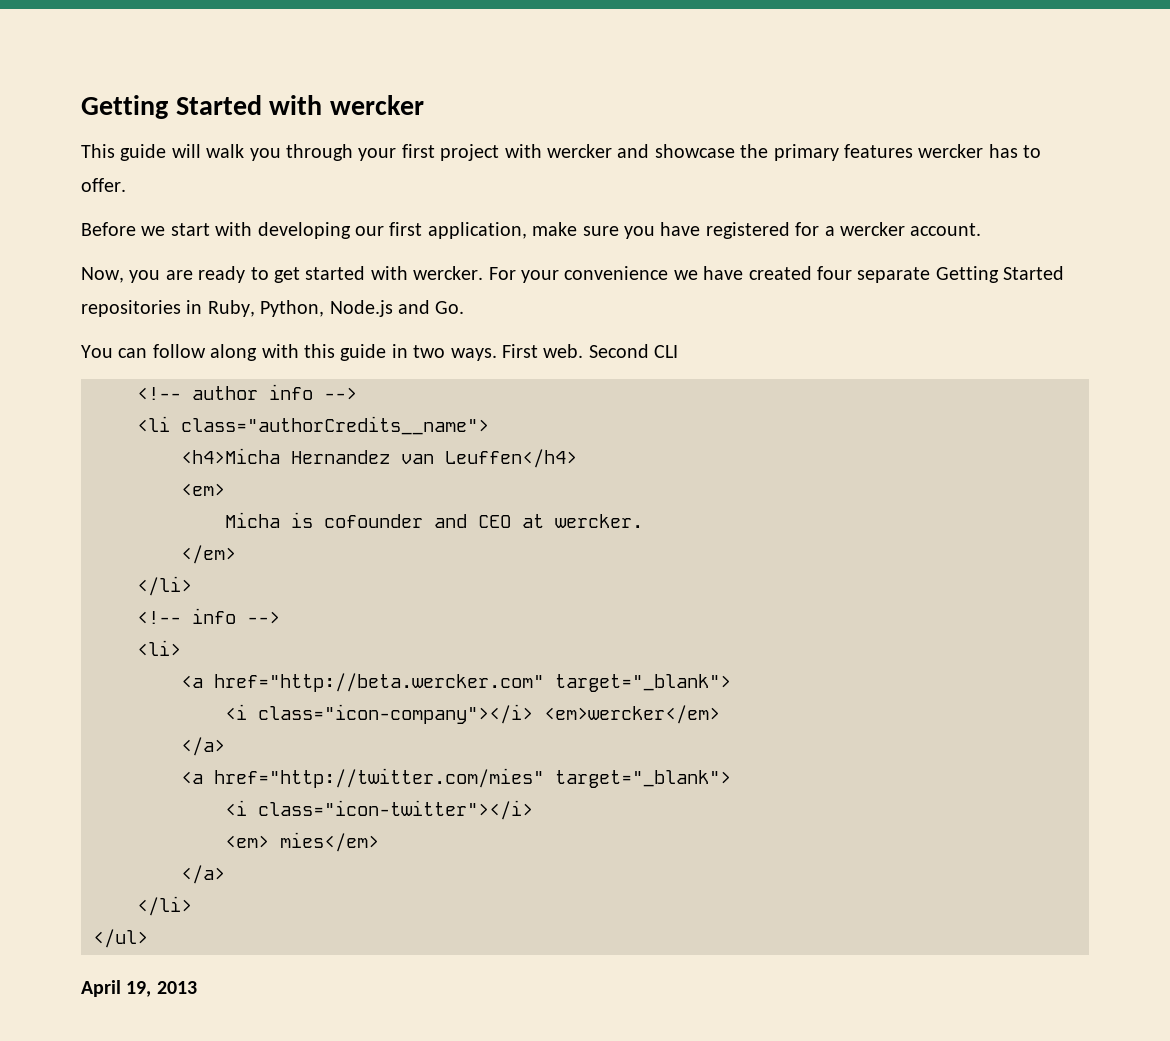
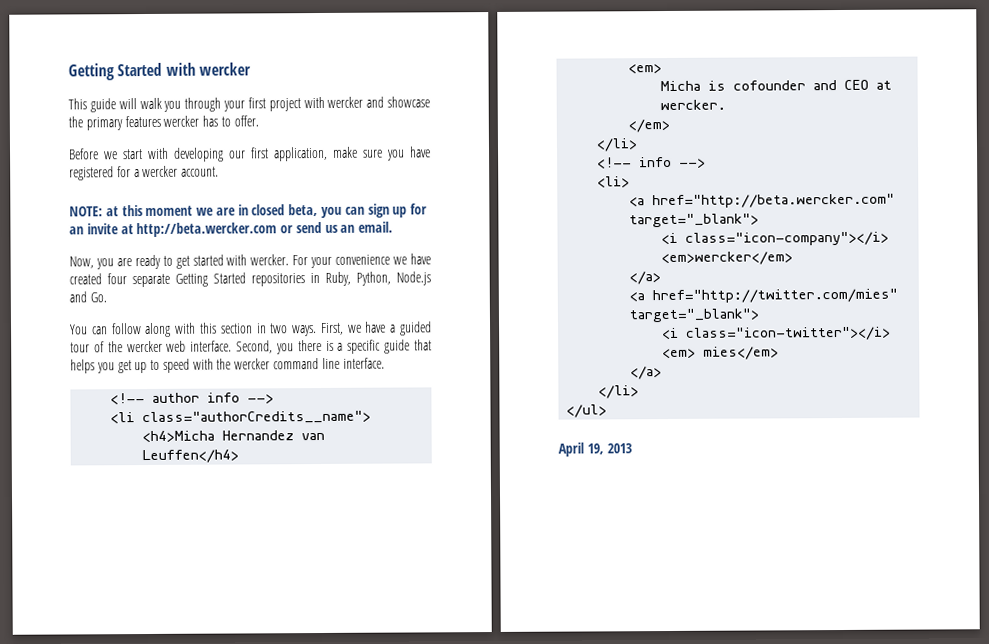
+ NOTE: at this moment we are in closed beta, you can sign up for an invite at http://beta.wercker.com or send us an email.
- You can follow along with this guide in two ways.
+ You can follow along with this section in two ways.
- First web. Second CLI
+ First, we have a guided tour of the wercker web interface. Second, you there is a specific guide that helps you get up to speed with the wercker command line interface.

